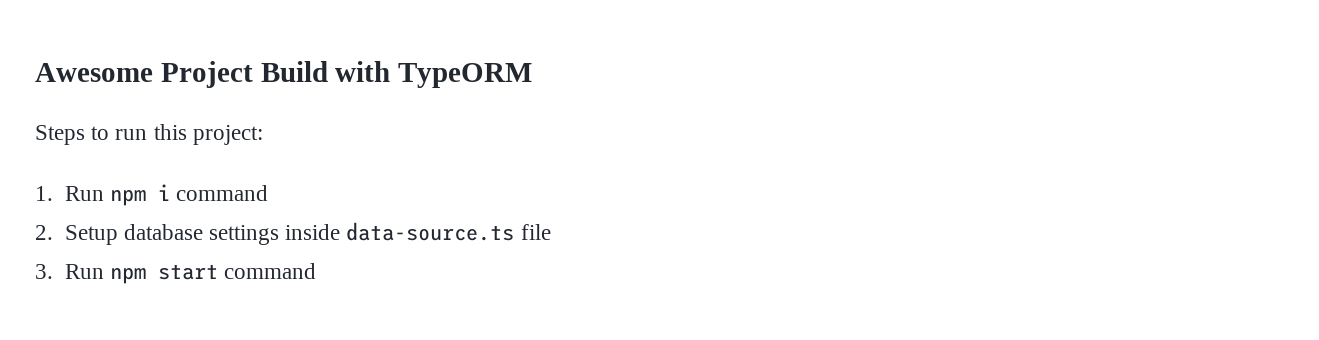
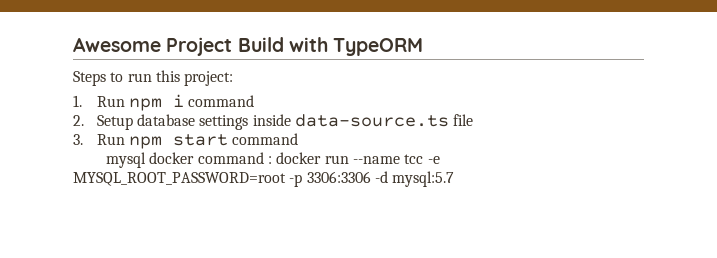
+ mysql docker command : docker run --name tcc -e MYSQL_ROOT_PASSWORD=root -p 3306:3306 -d mysql:5.7

